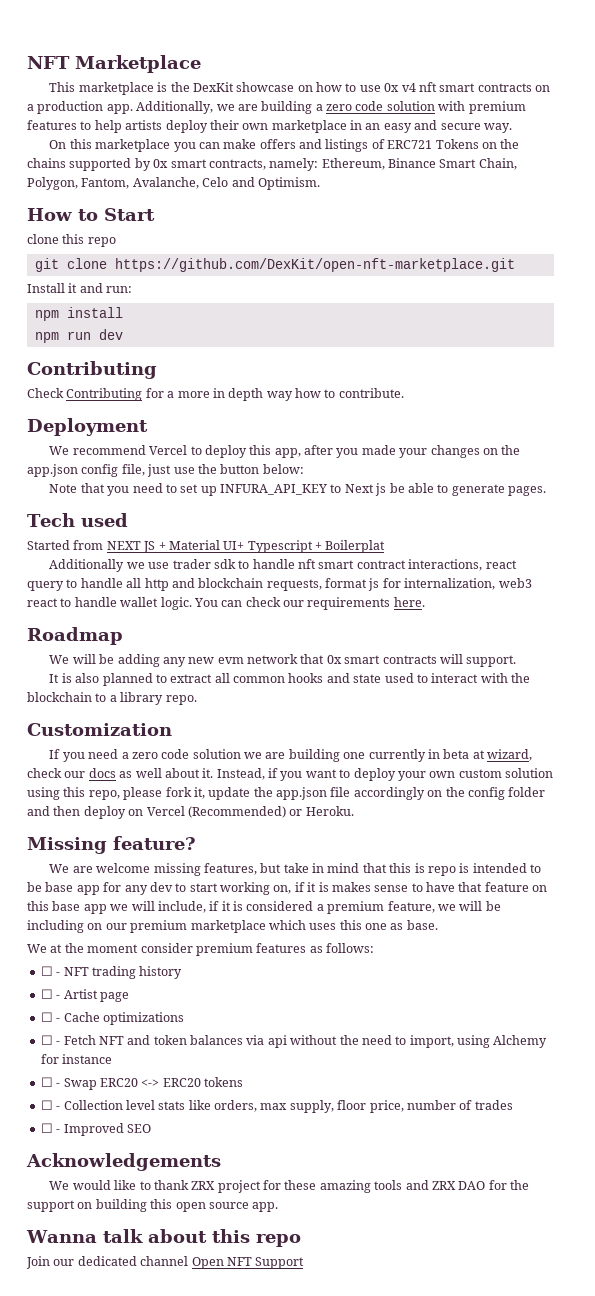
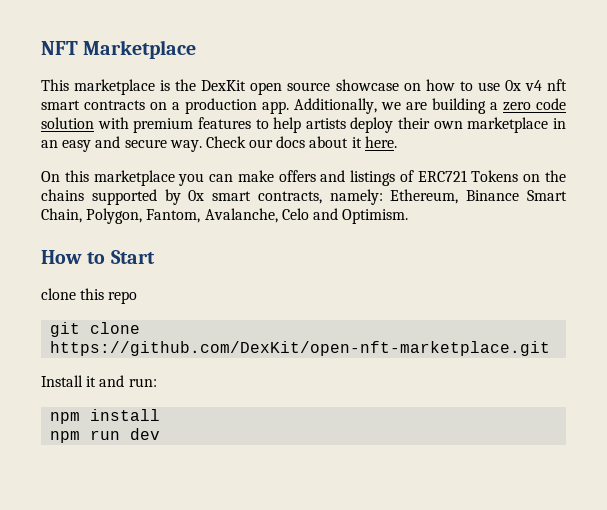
- This marketplace is the DexKit showcase on how to use 0x v4 nft smart contracts on a production app.
+ This marketplace is the DexKit open source showcase on how to use 0x v4 nft smart contracts on a production app.
+ Check our docs about it here.
  npm run dev
- Contributing
- Check Contributing for a more in depth way how to contribute.
- Deployment
- We recommend Vercel to deploy this app, after you made your changes on the app.json config file, just use the button below:
- Note that you need to set up INFURA_API_KEY to Next js be able to generate pages.
- Tech used
- Started from NEXT JS + Material UI+ Typescript + Boilerplat
- Additionally we use trader sdk to handle nft smart contract interactions, react query to handle all http and blockchain requests, format js for internalization, web3 react to handle wallet logic. You can check our requirements here.
- Roadmap
- We will be adding any new evm network that 0x smart contracts will support.
- It is also planned to extract all common hooks and state used to interact with the blockchain to a library repo.
- Customization
- If you need a zero code solution we are building one currently in beta at wizard, check our docs as well about it. Instead, if you want to deploy your own custom solution using this repo, please fork it, update the app.json file accordingly on the config folder and then deploy on Vercel (Recommended) or Heroku.
- Missing feature?
- We are welcome missing features, but take in mind that this is repo is intended to be base app for any dev to start working on, if it is makes sense to have that feature on this base app we will include, if it is considered a premium feature, we will be including on our premium marketplace which uses this one as base.
- We at the moment consider premium features as follows:
- ☐ - NFT trading history
- ☐ - Artist page
- ☐ - Cache optimizations
- ☐ - Fetch NFT and token balances via api without the need to import, using Alchemy for instance
- ☐ - Swap ERC20 <-> ERC20 tokens
- ☐ - Collection level stats like orders, max supply, floor price, number of trades
- ☐ - Improved SEO
- Acknowledgements
- We would like to thank ZRX project for these amazing tools and ZRX DAO for the support on building this open source app.
- Wanna talk about this repo
- Join our dedicated channel Open NFT Support

